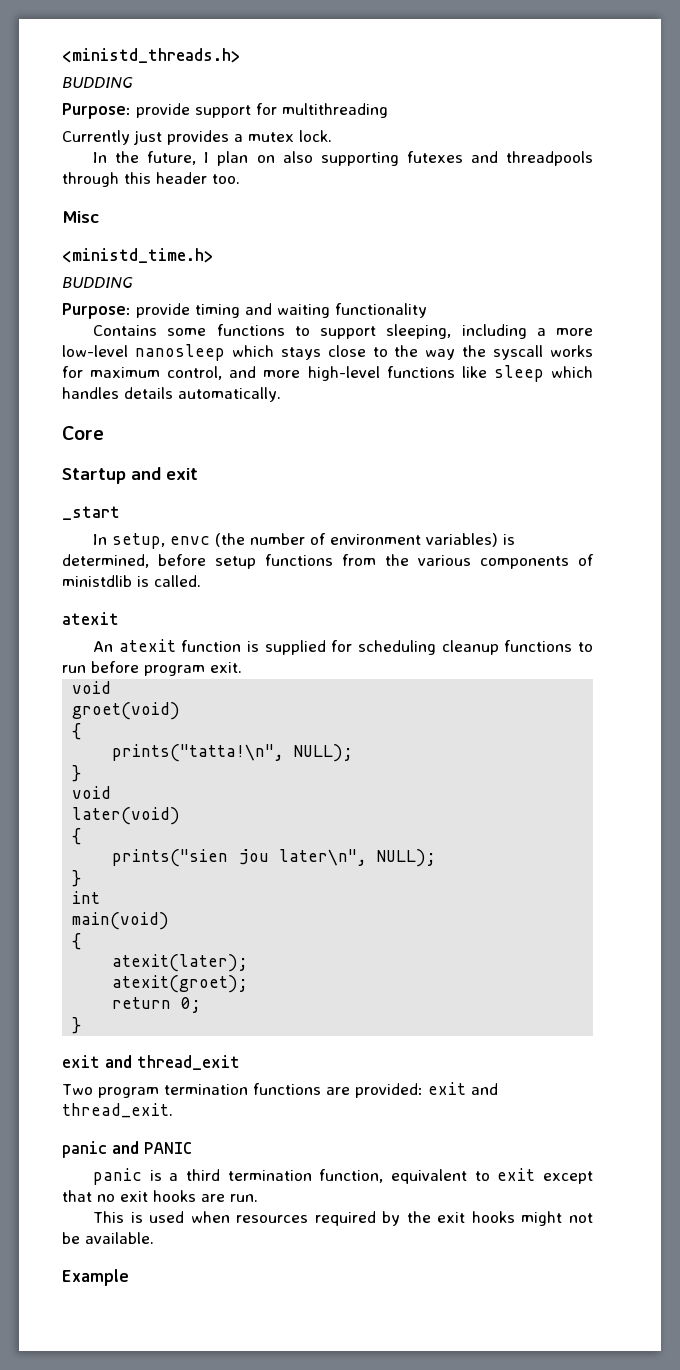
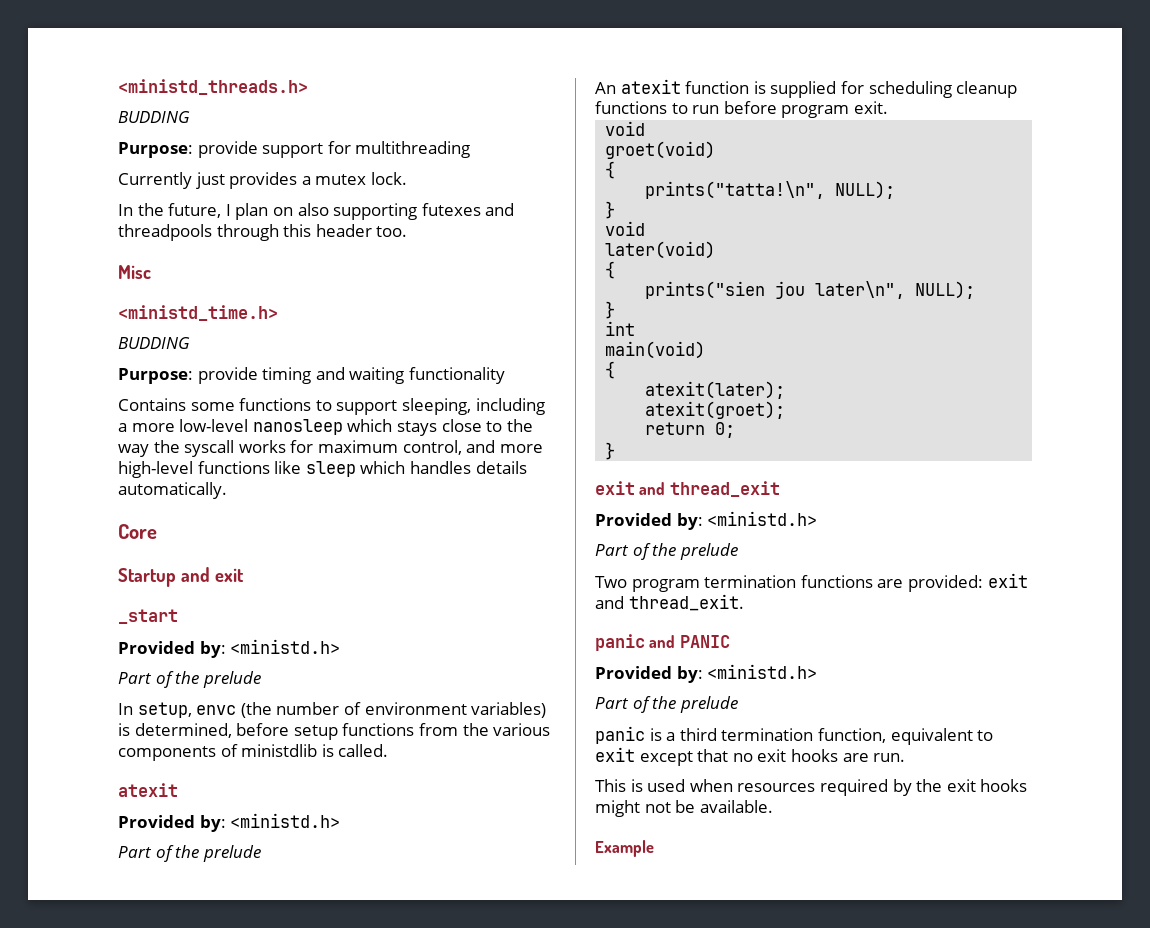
  _start
+ Provided by: <ministd.h>
+ Part of the prelude
  In setup, envc (the number of environment variables) is determined, before setup functions from the various components of ministdlib is called.
  atexit
+ Provided by: <ministd.h>
+ Part of the prelude
  exit and thread_exit
+ Provided by: <ministd.h>
+ Part of the prelude
  panic and PANIC
+ Provided by: <ministd.h>
+ Part of the prelude

